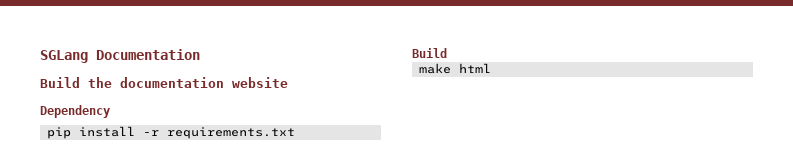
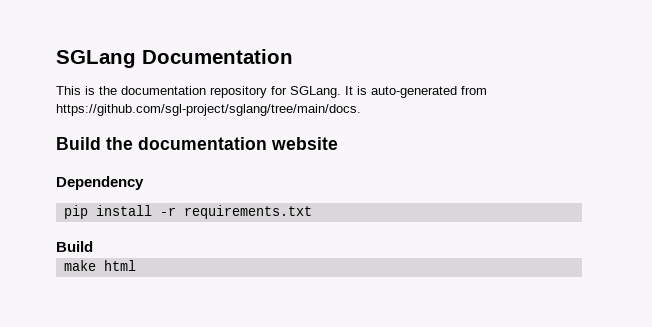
+ This is the documentation repository for SGLang. It is auto-generated from https://github.com/sgl-project/sglang/tree/main/docs.

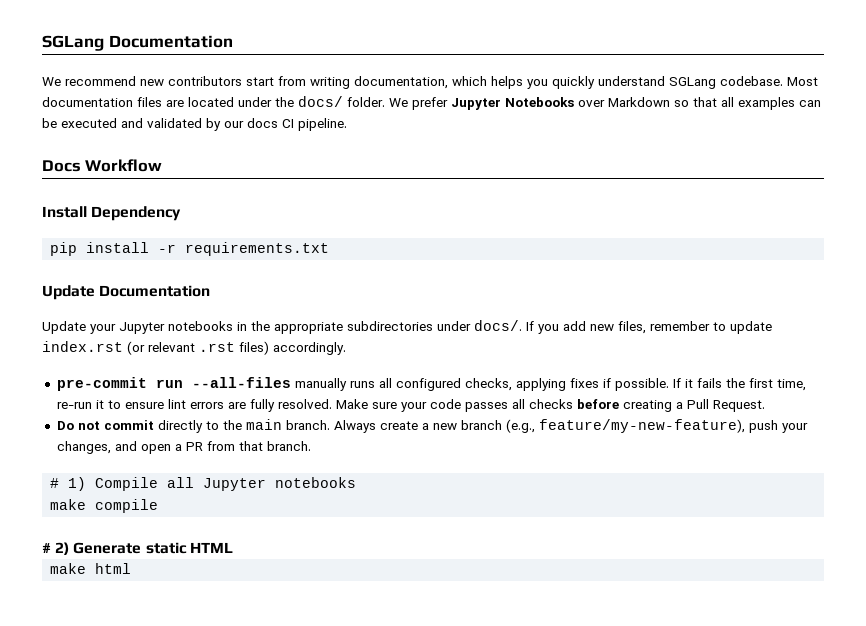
- This is the documentation repository for SGLang. It is auto-generated from https://github.com/sgl-project/sglang/tree/main/docs.
- Build the documentation website
- Dependency
+ We recommend new contributors start from writing documentation, which helps you quickly understand SGLang codebase. Most documentation files are located under the docs/ folder. We prefer Jupyter Notebooks over Markdown so that all examples can be executed and validated by our docs CI pipeline.
+ Docs Workflow
+ Install Dependency
  pip install -r requirements.txt
- Build
+ Update Documentation
+ Update your Jupyter notebooks in the appropriate subdirectories under docs/. If you add new files, remember to update index.rst (or relevant .rst files) accordingly.
+ pre-commit run --all-files manually runs all configured checks, applying fixes if possible. If it fails the first time, re-run it to ensure lint errors are fully resolved. Make sure your code passes all checks before creating a Pull Request.
+ Do not commit directly to the main branch. Always create a new branch (e.g., feature/my-new-feature), push your changes, and open a PR from that branch.
+ # 1) Compile all Jupyter notebooks
+ make compile
+ # 2) Generate static HTML

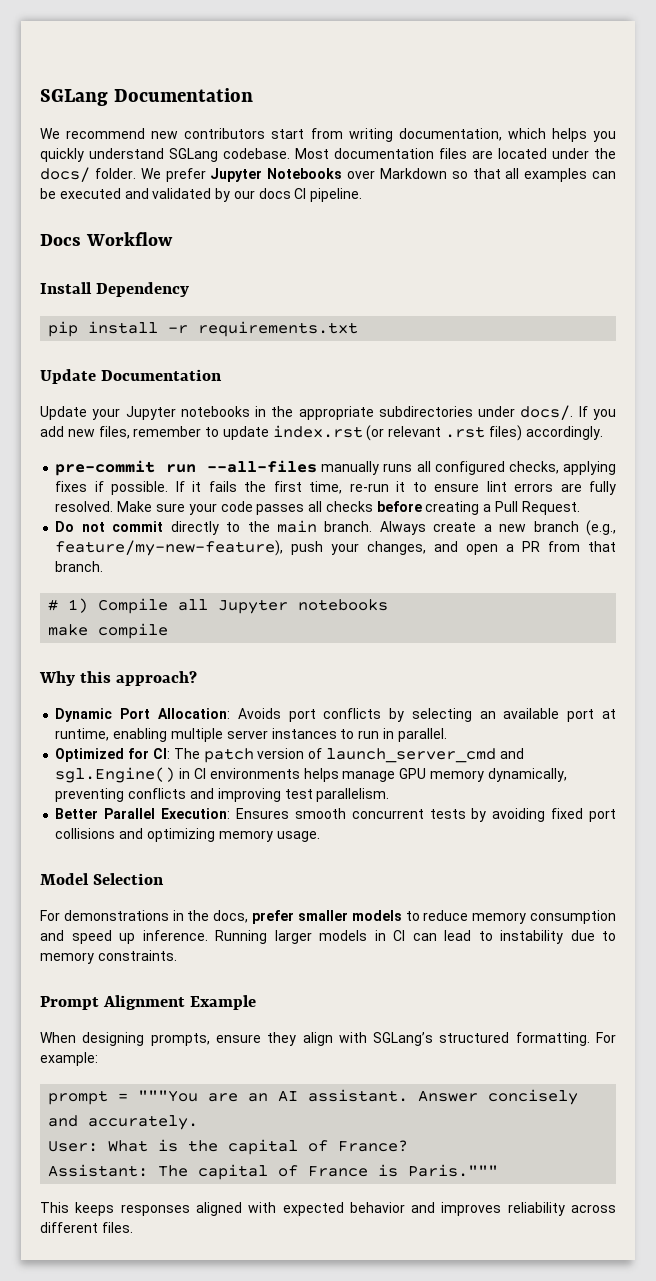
- # 2) Generate static HTML
- make html
+ Why this approach?
+ Dynamic Port Allocation: Avoids port conflicts by selecting an available port at runtime, enabling multiple server instances to run in parallel.
+ Optimized for CI: The patch version of launch_server_cmd and sgl.Engine() in CI environments helps manage GPU memory dynamically, preventing conflicts and improving test parallelism.
+ Better Parallel Execution: Ensures smooth concurrent tests by avoiding fixed port collisions and optimizing memory usage.
+ Model Selection
+ For demonstrations in the docs, prefer smaller models to reduce memory consumption and speed up inference. Running larger models in CI can lead to instability due to memory constraints.
+ Prompt Alignment Example
+ When designing prompts, ensure they align with SGLang’s structured formatting. For example:
+ prompt = """You are an AI assistant. Answer concisely and accurately.
+ User: What is the capital of France?
+ Assistant: The capital of France is Paris."""
+ This keeps responses aligned with expected behavior and improves reliability across different files.

